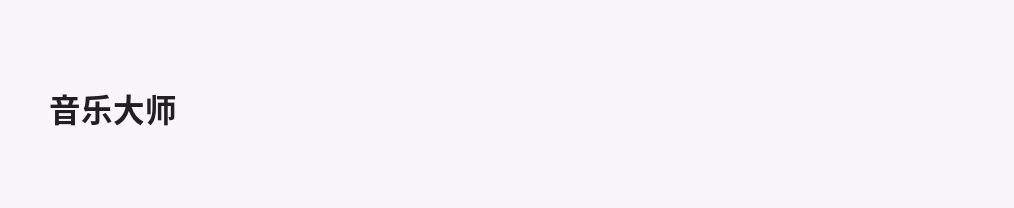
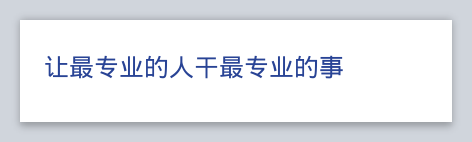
- 音乐大师
+ 让最专业的人干最专业的事

